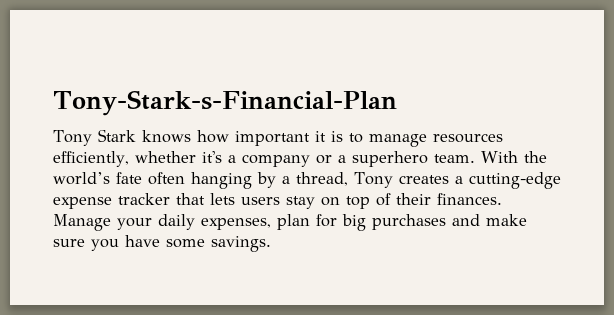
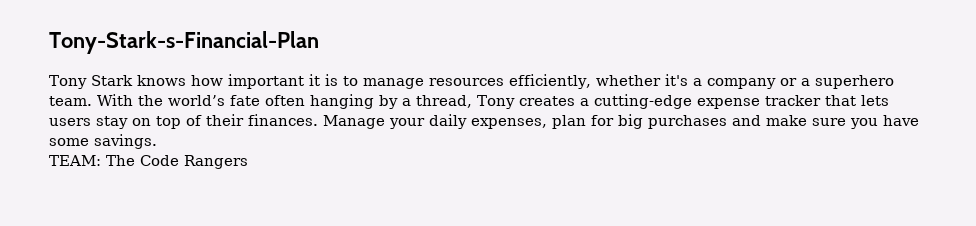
+ TEAM: The Code Rangers

